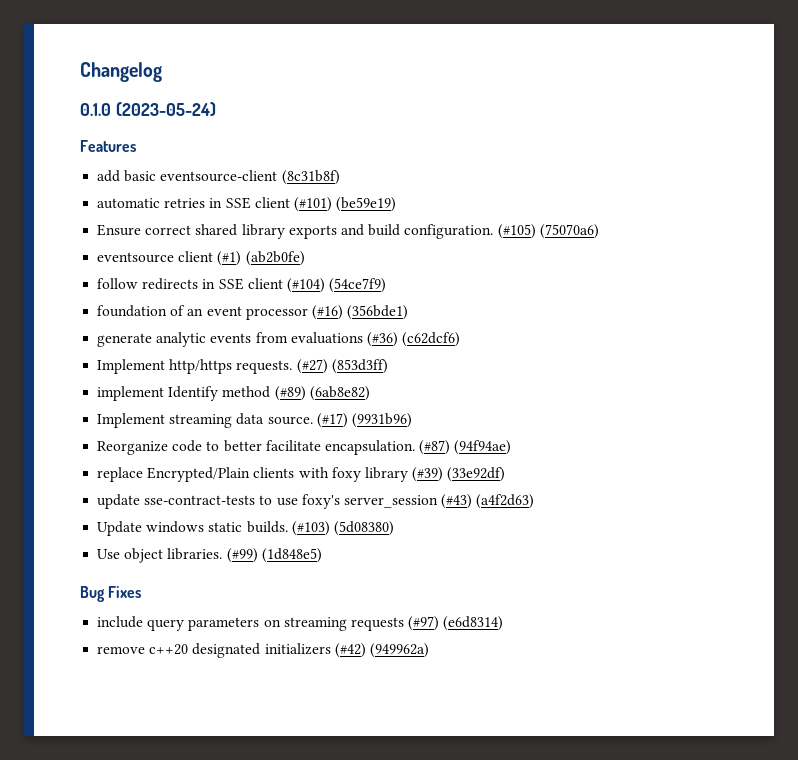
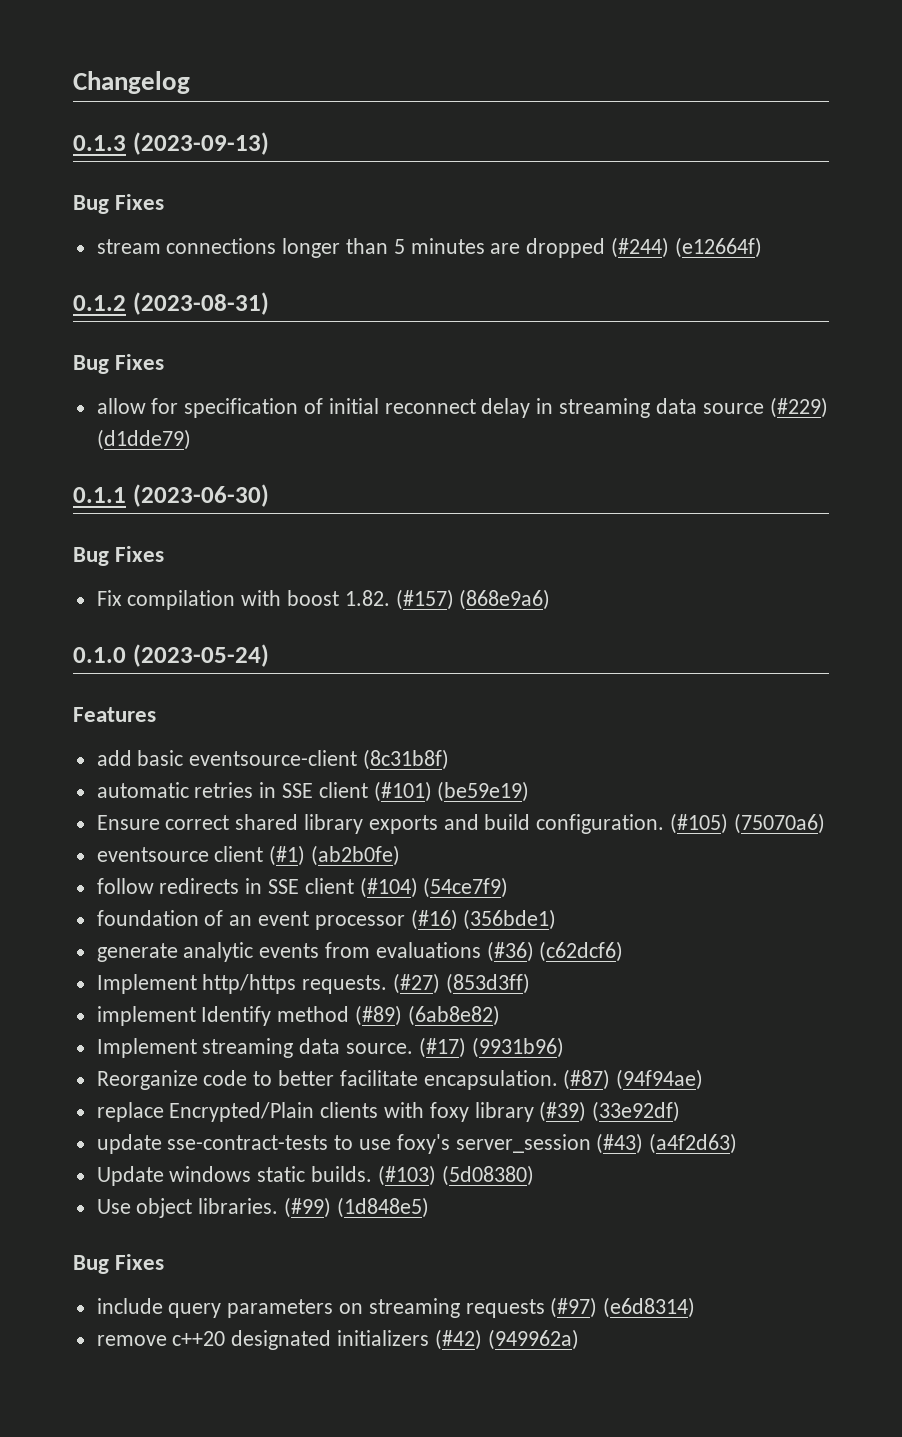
+ 0.1.3 (2023-09-13)
+ Bug Fixes
+ stream connections longer than 5 minutes are dropped (#244) (e12664f)
+ 0.1.2 (2023-08-31)
+ Bug Fixes
+ allow for specification of initial reconnect delay in streaming data source (#229) (d1dde79)
+ 0.1.1 (2023-06-30)
+ Bug Fixes
+ Fix compilation with boost 1.82. (#157) (868e9a6)

